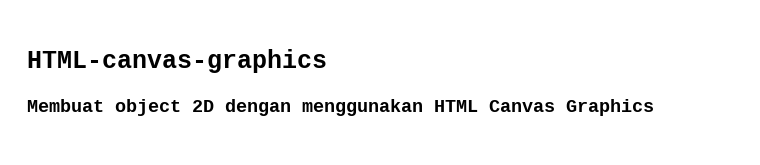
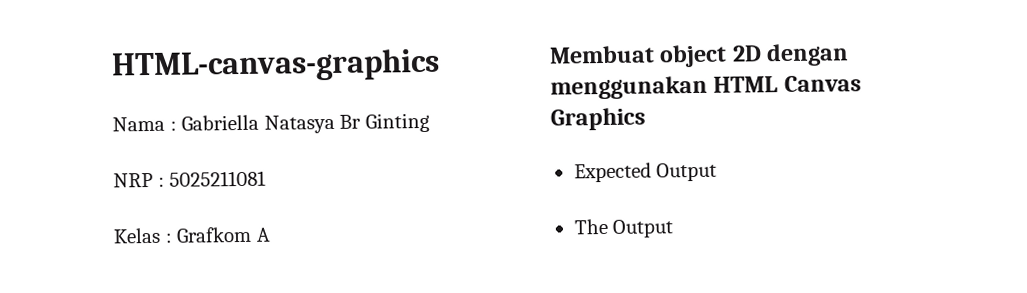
+ Nama : Gabriella Natasya Br Ginting
+ NRP : 5025211081
+ Kelas : Grafkom A
+ Expected Output
+ The Output

